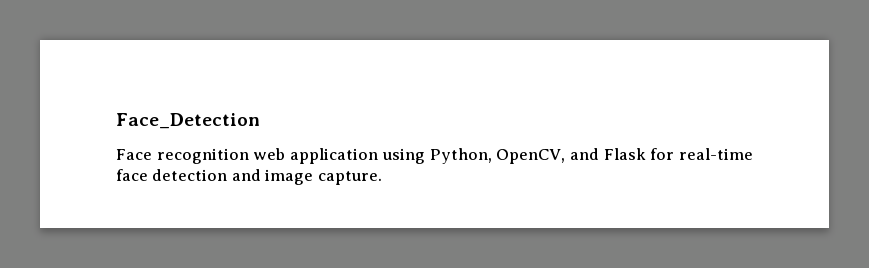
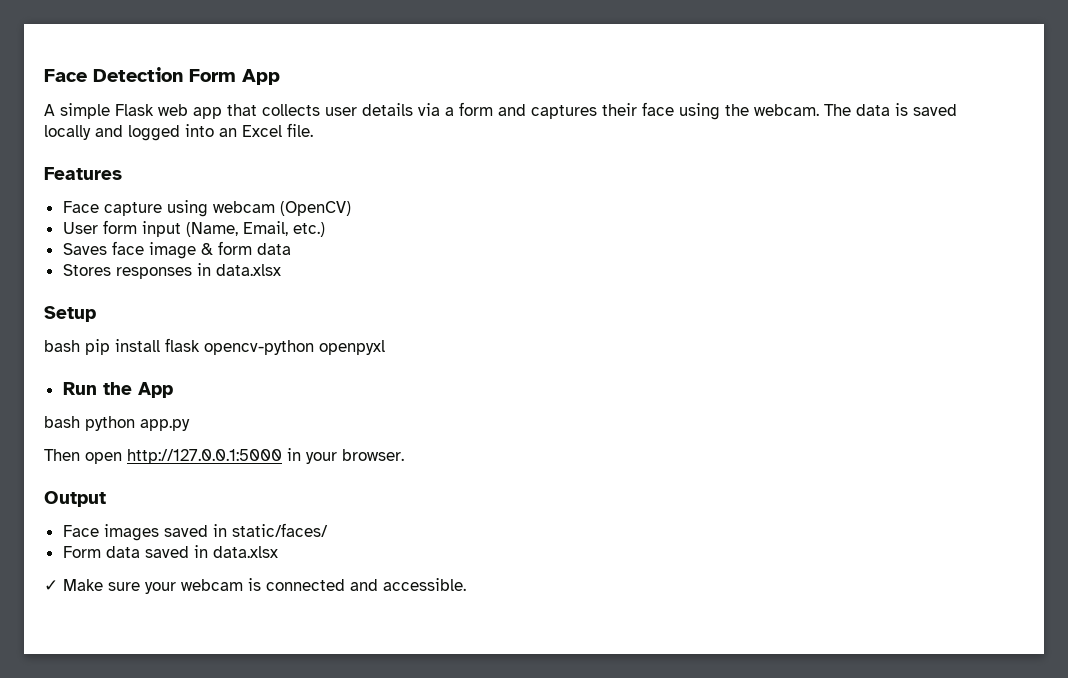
- Face_Detection
- Face recognition web application using Python, OpenCV, and Flask for real-time face detection and image capture.
+ Face Detection Form App
+ A simple Flask web app that collects user details via a form and captures their face using the webcam. The data is saved locally and logged into an Excel file.
+ Features
+ Face capture using webcam (OpenCV)
+ User form input (Name, Email, etc.)
+ Saves face image & form data
+ Stores responses in data.xlsx
+ Setup
+ bash pip install flask opencv-python openpyxl
+ Run the App
+ bash python app.py
+ Then open http://127.0.0.1:5000 in your browser.
+ Output
+ Face images saved in static/faces/
+ Form data saved in data.xlsx
+ ✓ Make sure your webcam is connected and accessible.

